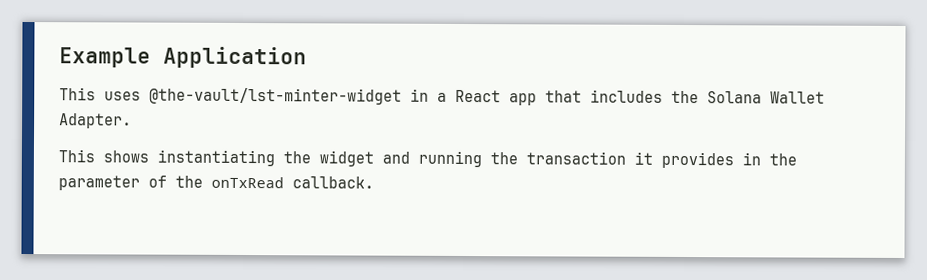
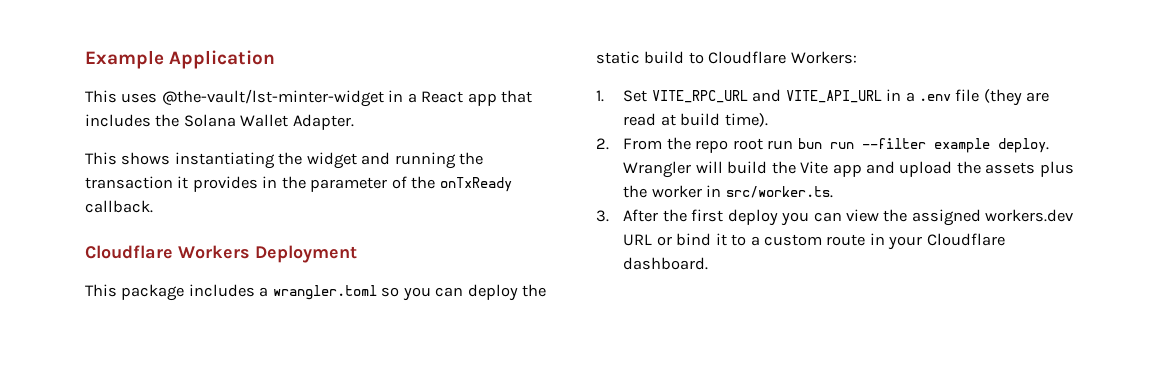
- This shows instantiating the widget and running the transaction it provides in the parameter of the onTxRead callback.
+ This shows instantiating the widget and running the transaction it provides in the parameter of the onTxReady callback.
+ Cloudflare Workers Deployment
+ This package includes a wrangler.toml so you can deploy the static build to Cloudflare Workers:
+ 1. Set VITE_RPC_URL and VITE_API_URL in a .env file (they are read at build time).
+ 2. From the repo root run bun run --filter example deploy. Wrangler will build the Vite app and upload the assets plus the worker in src/worker.ts.
+ 3. After the first deploy you can view the assigned workers.dev URL or bind it to a custom route in your Cloudflare dashboard.

